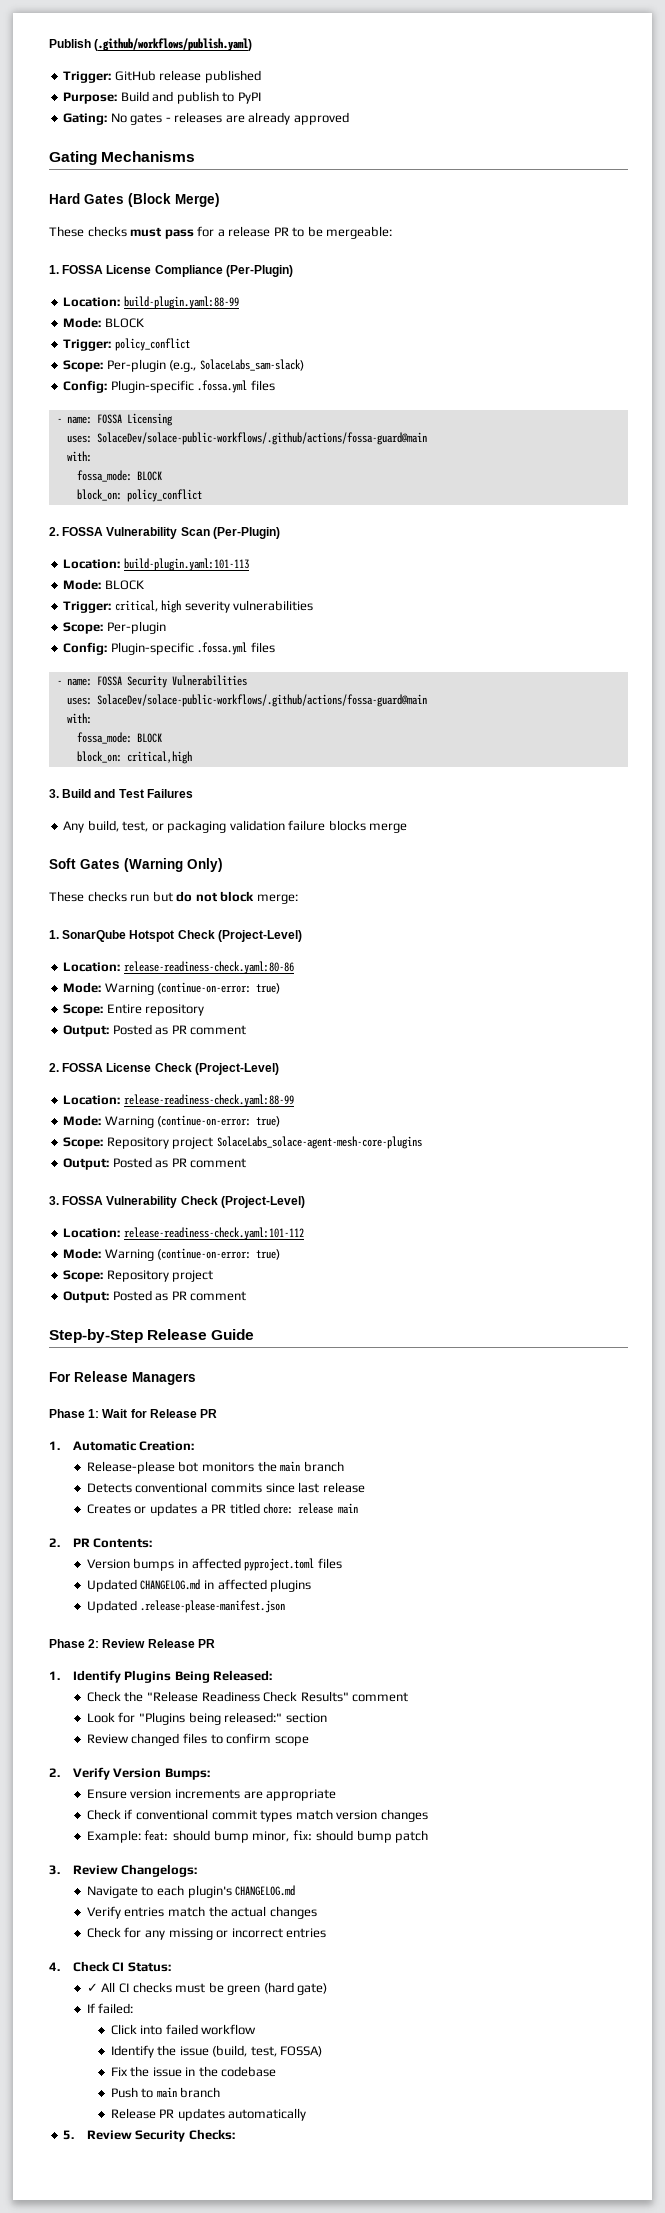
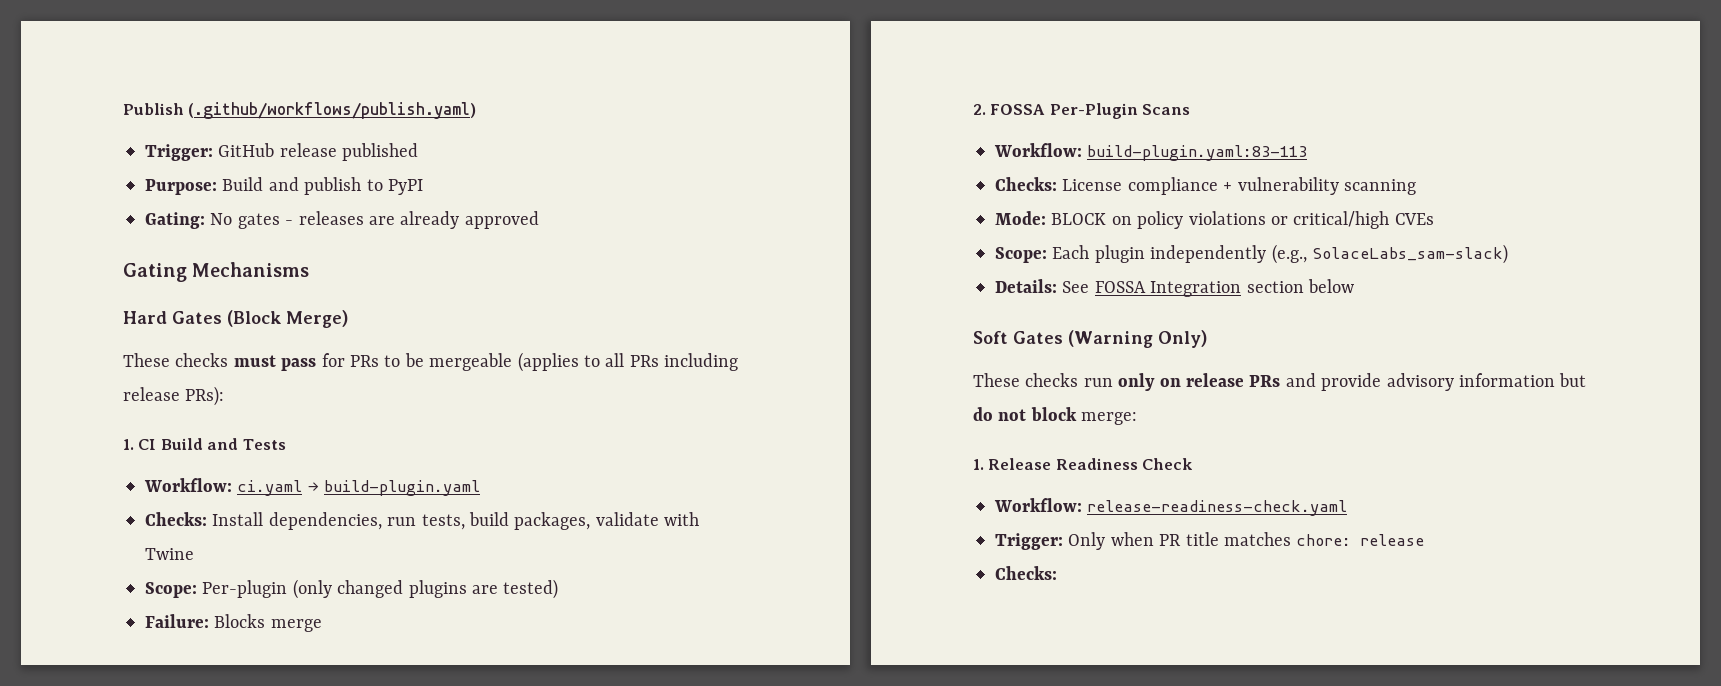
- These checks must pass for a release PR to be mergeable:
- 1. FOSSA License Compliance (Per-Plugin)
- Location: build-plugin.yaml:88-99
- Mode: BLOCK
- Trigger: policy_conflict
- Scope: Per-plugin (e.g., SolaceLabs_sam-slack)
- Config: Plugin-specific .fossa.yml files
- - name: FOSSA Licensing
- uses: SolaceDev/solace-public-workflows/.github/actions/fossa-guard@main
- with:
- fossa_mode: BLOCK
- block_on: policy_conflict
- 2. FOSSA Vulnerability Scan (Per-Plugin)
- Location: build-plugin.yaml:101-113
- Mode: BLOCK
- Trigger: critical, high severity vulnerabilities
- Scope: Per-plugin
- Config: Plugin-specific .fossa.yml files
- - name: FOSSA Security Vulnerabilities
- uses: SolaceDev/solace-public-workflows/.github/actions/fossa-guard@main
- with:
- fossa_mode: BLOCK
- block_on: critical,high
- 3. Build and Test Failures
- Any build, test, or packaging validation failure blocks merge
+ These checks must pass for PRs to be mergeable (applies to all PRs including release PRs):
+ 1. CI Build and Tests
+ Workflow: ci.yaml → build-plugin.yaml
+ Checks: Install dependencies, run tests, build packages, validate with Twine
+ Scope: Per-plugin (only changed plugins are tested)
+ Failure: Blocks merge
+ 2. FOSSA Per-Plugin Scans
+ Workflow: build-plugin.yaml:83-113
+ Checks: License compliance + vulnerability scanning
+ Mode: BLOCK on policy violations or critical/high CVEs
+ Scope: Each plugin independently (e.g., SolaceLabs_sam-slack)
+ Details: See FOSSA Integration section below
- These checks run but do not block merge:
+ These checks run only on release PRs and provide advisory information but do not block merge:
- 1. SonarQube Hotspot Check (Project-Level)
- Location: release-readiness-check.yaml:80-86
- Mode: Warning (continue-on-error: true)
- Scope: Entire repository
- Output: Posted as PR comment
- 2. FOSSA License Check (Project-Level)
- Location: release-readiness-check.yaml:88-99
- Mode: Warning (continue-on-error: true)
- Scope: Repository project SolaceLabs_solace-agent-mesh-core-plugins
- Output: Posted as PR comment
- 3. FOSSA Vulnerability Check (Project-Level)
- Location: release-readiness-check.yaml:101-112
- Mode: Warning (continue-on-error: true)
- Scope: Repository project
- Output: Posted as PR comment
- Step-by-Step Release Guide
- For Release Managers
- Phase 1: Wait for Release PR
- 1. Automatic Creation:
- Release-please bot monitors the main branch
- Detects conventional commits since last release
- Creates or updates a PR titled chore: release main
- 2. PR Contents:
- Version bumps in affected pyproject.toml files
- Updated CHANGELOG.md in affected plugins
- Updated .release-please-manifest.json
- Phase 2: Review Release PR
- 1. Identify Plugins Being Released:
- Check the "Release Readiness Check Results" comment
- Look for "Plugins being released:" section
- Review changed files to confirm scope
- 2. Verify Version Bumps:
- Ensure version increments are appropriate
- Check if conventional commit types match version changes
- Example: feat: should bump minor, fix: should bump patch
- 3. Review Changelogs:
- Navigate to each plugin's CHANGELOG.md
- Verify entries match the actual changes
- Check for any missing or incorrect entries
- 4. Check CI Status:
- ✓ All CI checks must be green (hard gate)
- If failed:
- Click into failed workflow
- Identify the issue (build, test, FOSSA)
- Fix the issue in the codebase
- Push to main branch
- Release PR updates automatically
- 5. Review Security Checks:
+ 1. Release Readiness Check
+ Workflow: release-readiness-check.yaml
+ Trigger: Only when PR title matches chore: release
+ Checks:

